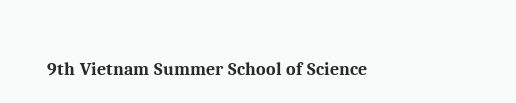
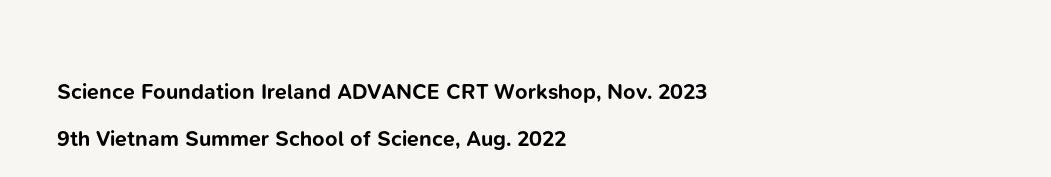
+ Science Foundation Ireland ADVANCE CRT Workshop, Nov. 2023
- 9th Vietnam Summer School of Science
+ 9th Vietnam Summer School of Science, Aug. 2022

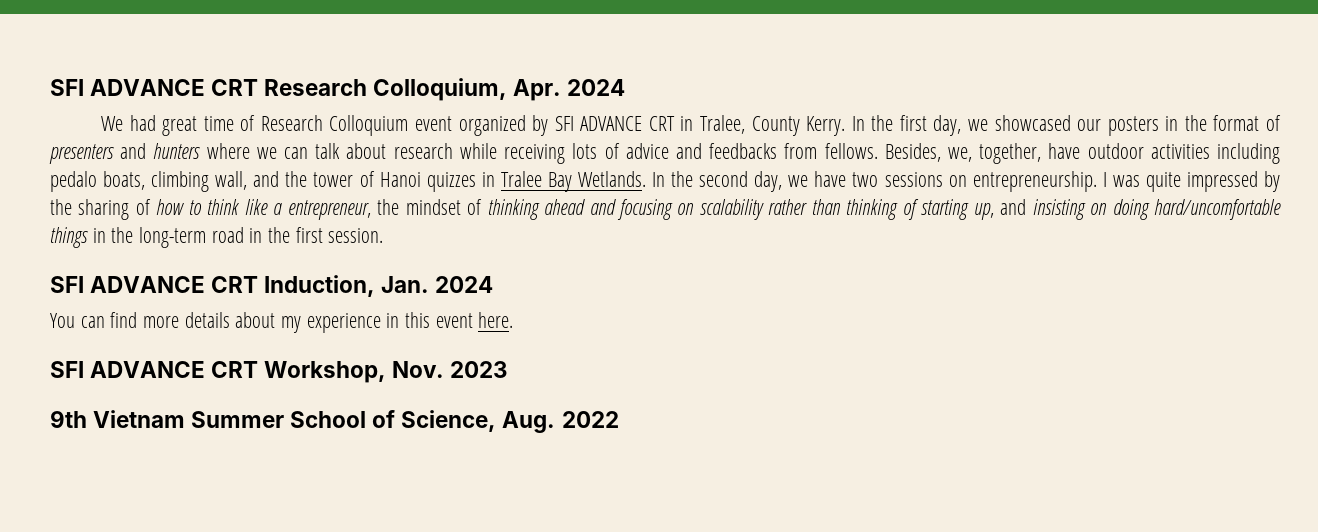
- Science Foundation Ireland ADVANCE CRT Workshop, Nov. 2023
+ SFI ADVANCE CRT Research Colloquium, Apr. 2024
+ We had great time of Research Colloquium event organized by SFI ADVANCE CRT in Tralee, County Kerry. In the first day, we showcased our posters in the format of presenters and hunters where we can talk about research while receiving lots of advice and feedbacks from fellows. Besides, we, together, have outdoor activities including pedalo boats, climbing wall, and the tower of Hanoi quizzes in Tralee Bay Wetlands. In the second day, we have two sessions on entrepreneurship. I was quite impressed by the sharing of how to think like a entrepreneur, the mindset of thinking ahead and focusing on scalability rather than thinking of starting up, and insisting on doing hard/uncomfortable things in the long-term road in the first session.
+ SFI ADVANCE CRT Induction, Jan. 2024
+ You can find more details about my experience in this event here.
+ SFI ADVANCE CRT Workshop, Nov. 2023

